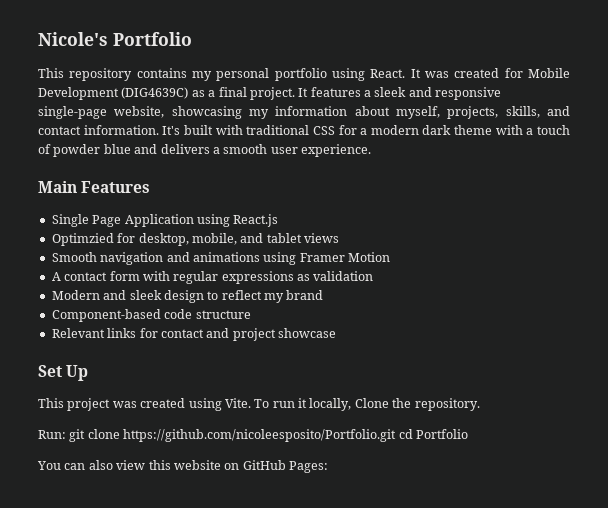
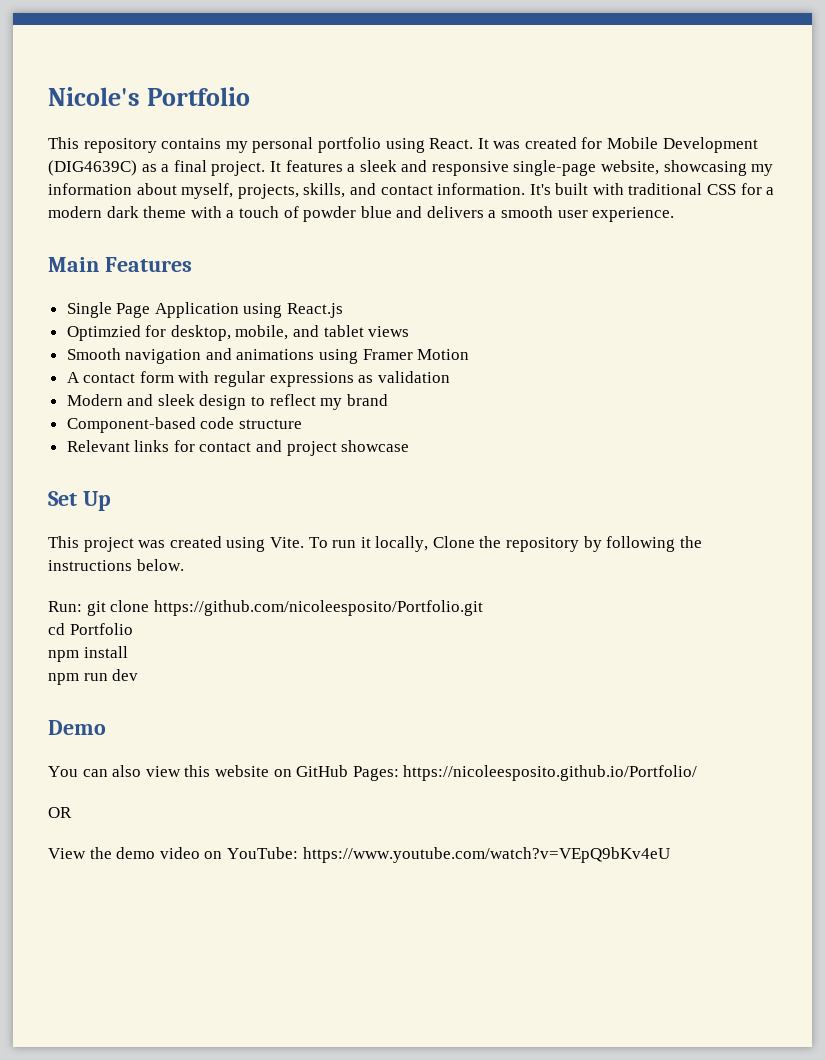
- To run it locally, Clone the repository.
+ To run it locally, Clone the repository by following the instructions below.
- Run: git clone https://github.com/nicoleesposito/Portfolio.git cd Portfolio
+ Run: git clone https://github.com/nicoleesposito/Portfolio.git
+ cd Portfolio
+ npm install
+ npm run dev
+ Demo
- You can also view this website on GitHub Pages:
+ You can also view this website on GitHub Pages: https://nicoleesposito.github.io/Portfolio/
+ OR
+ View the demo video on YouTube: https://www.youtube.com/watch?v=VEpQ9bKv4eU

